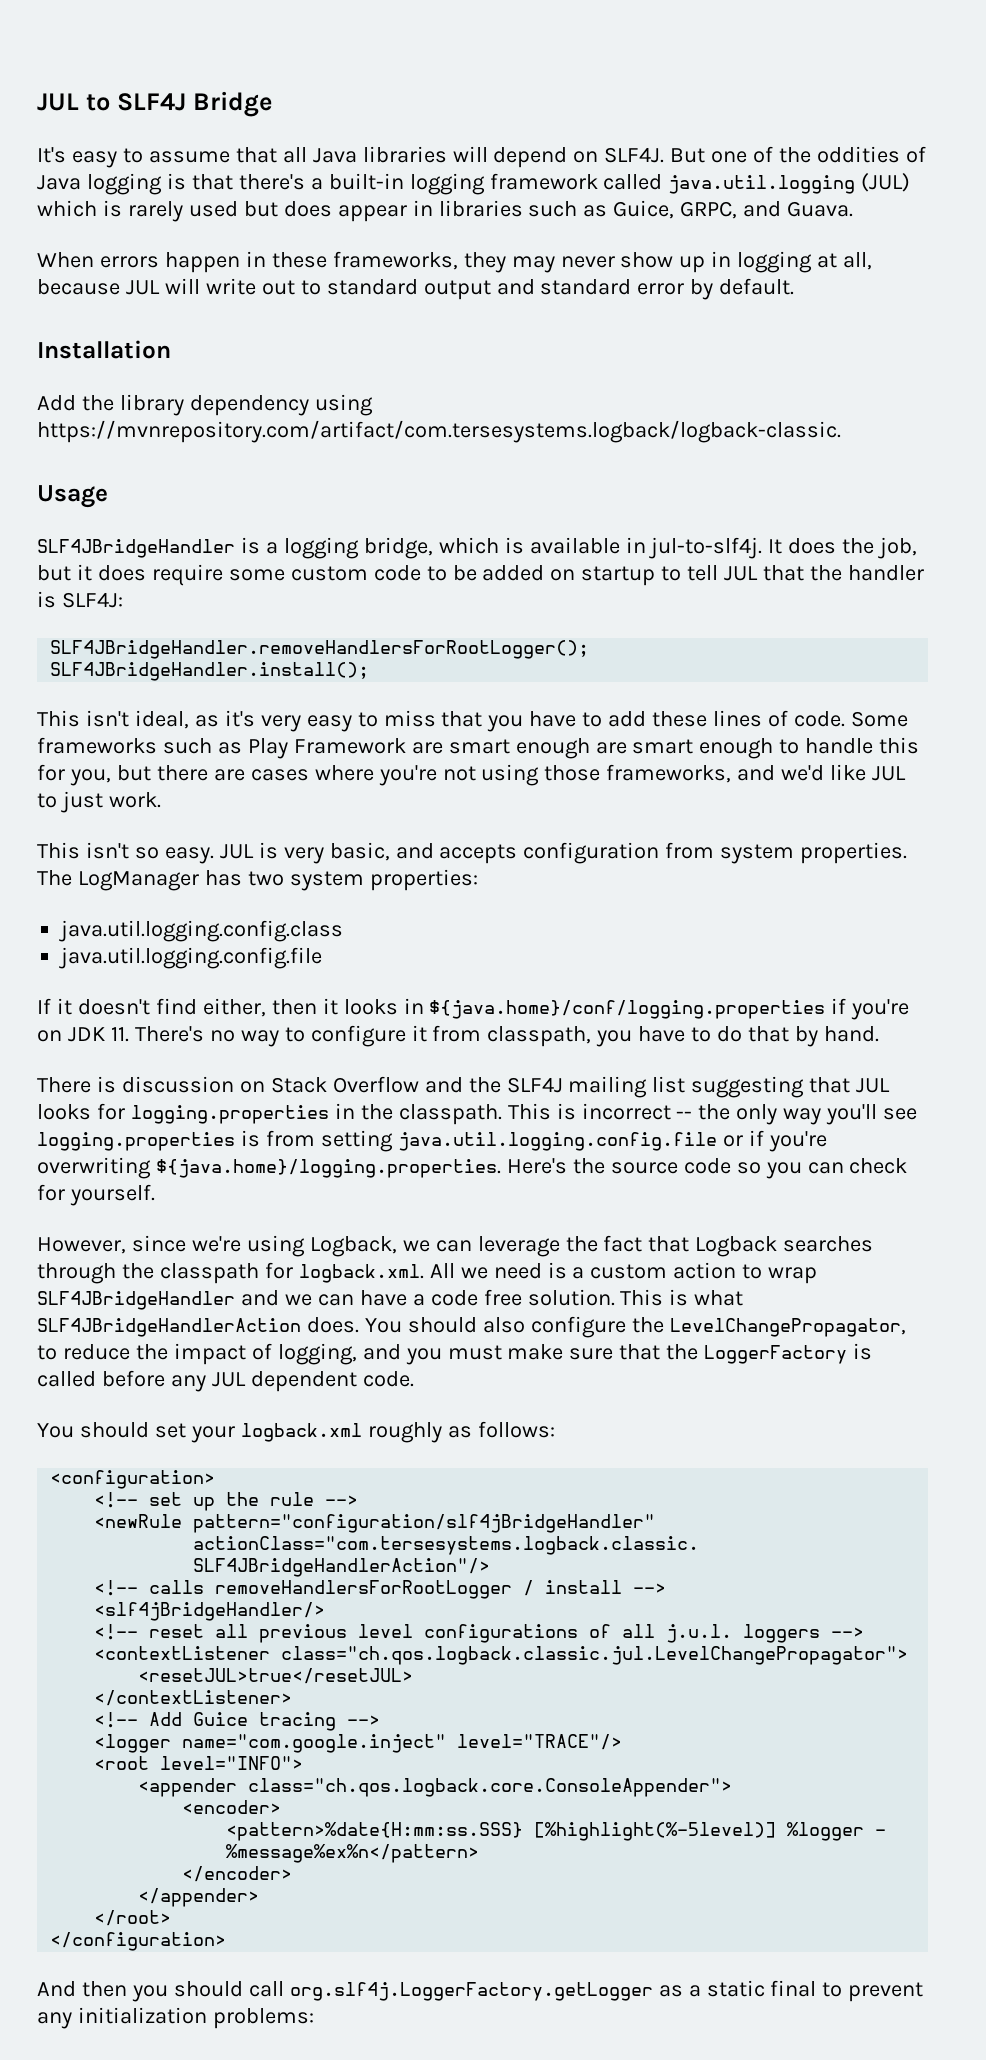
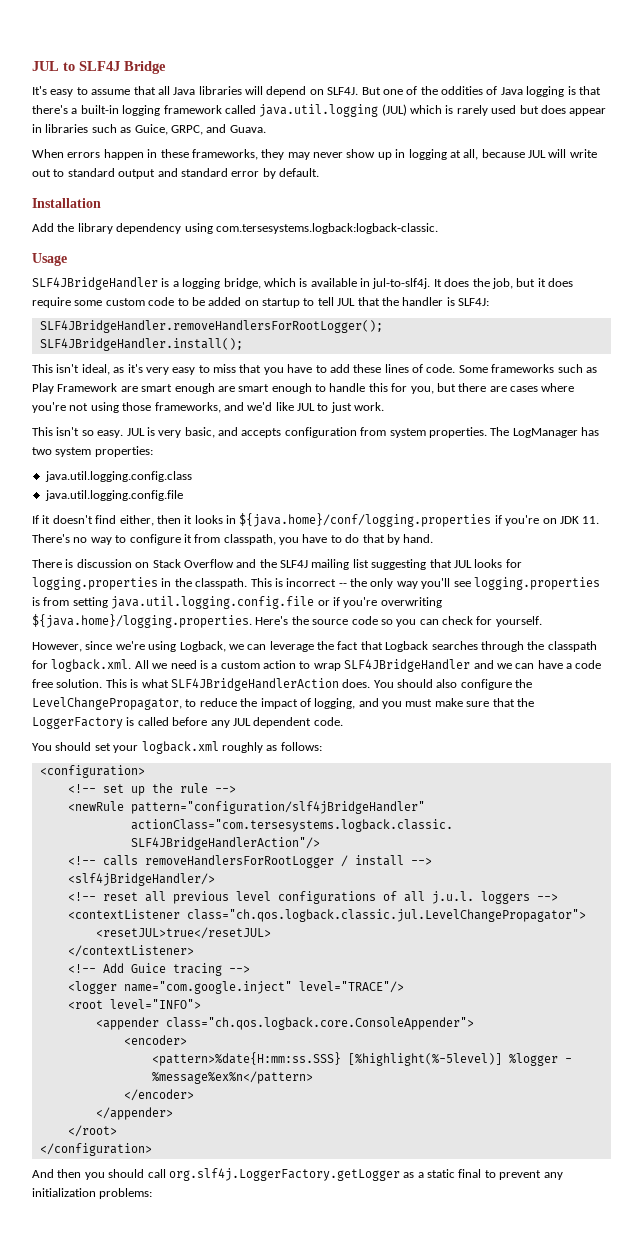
- Add the library dependency using https://mvnrepository.com/artifact/com.tersesystems.logback/logback-classic.
+ Add the library dependency using com.tersesystems.logback:logback-classic.

